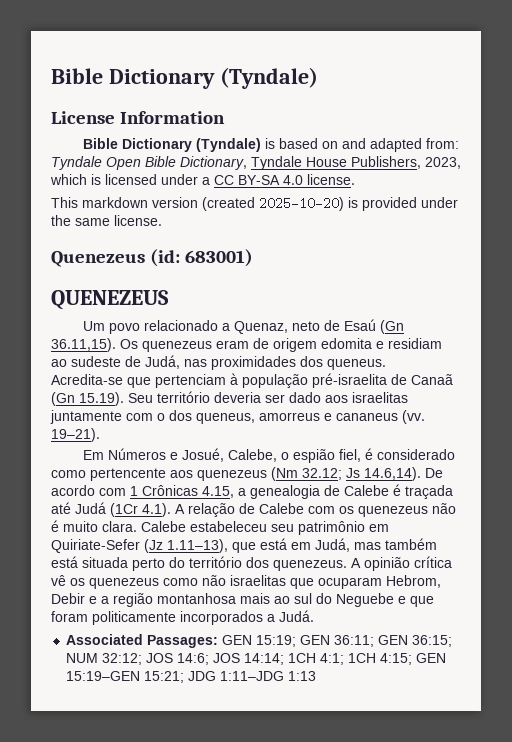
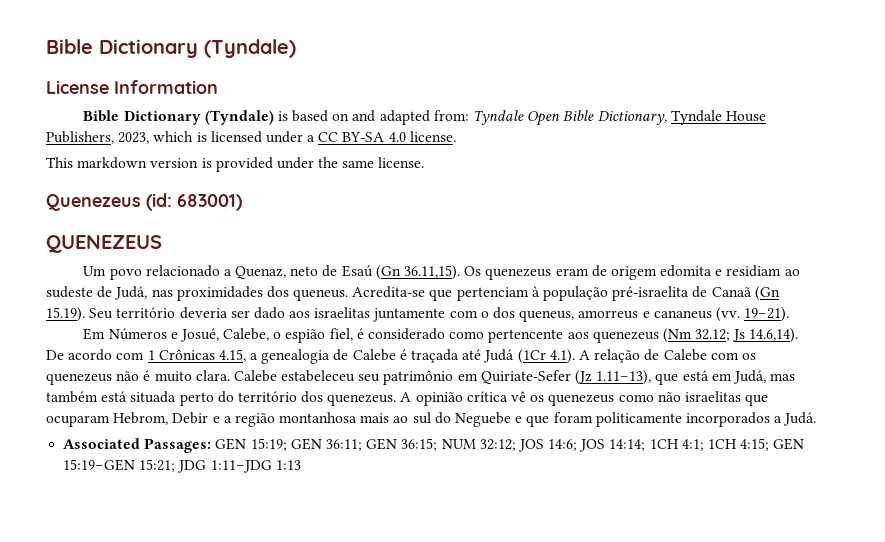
- This markdown version (created 2025-10-20) is provided under the same license.
+ This markdown version is provided under the same license.

